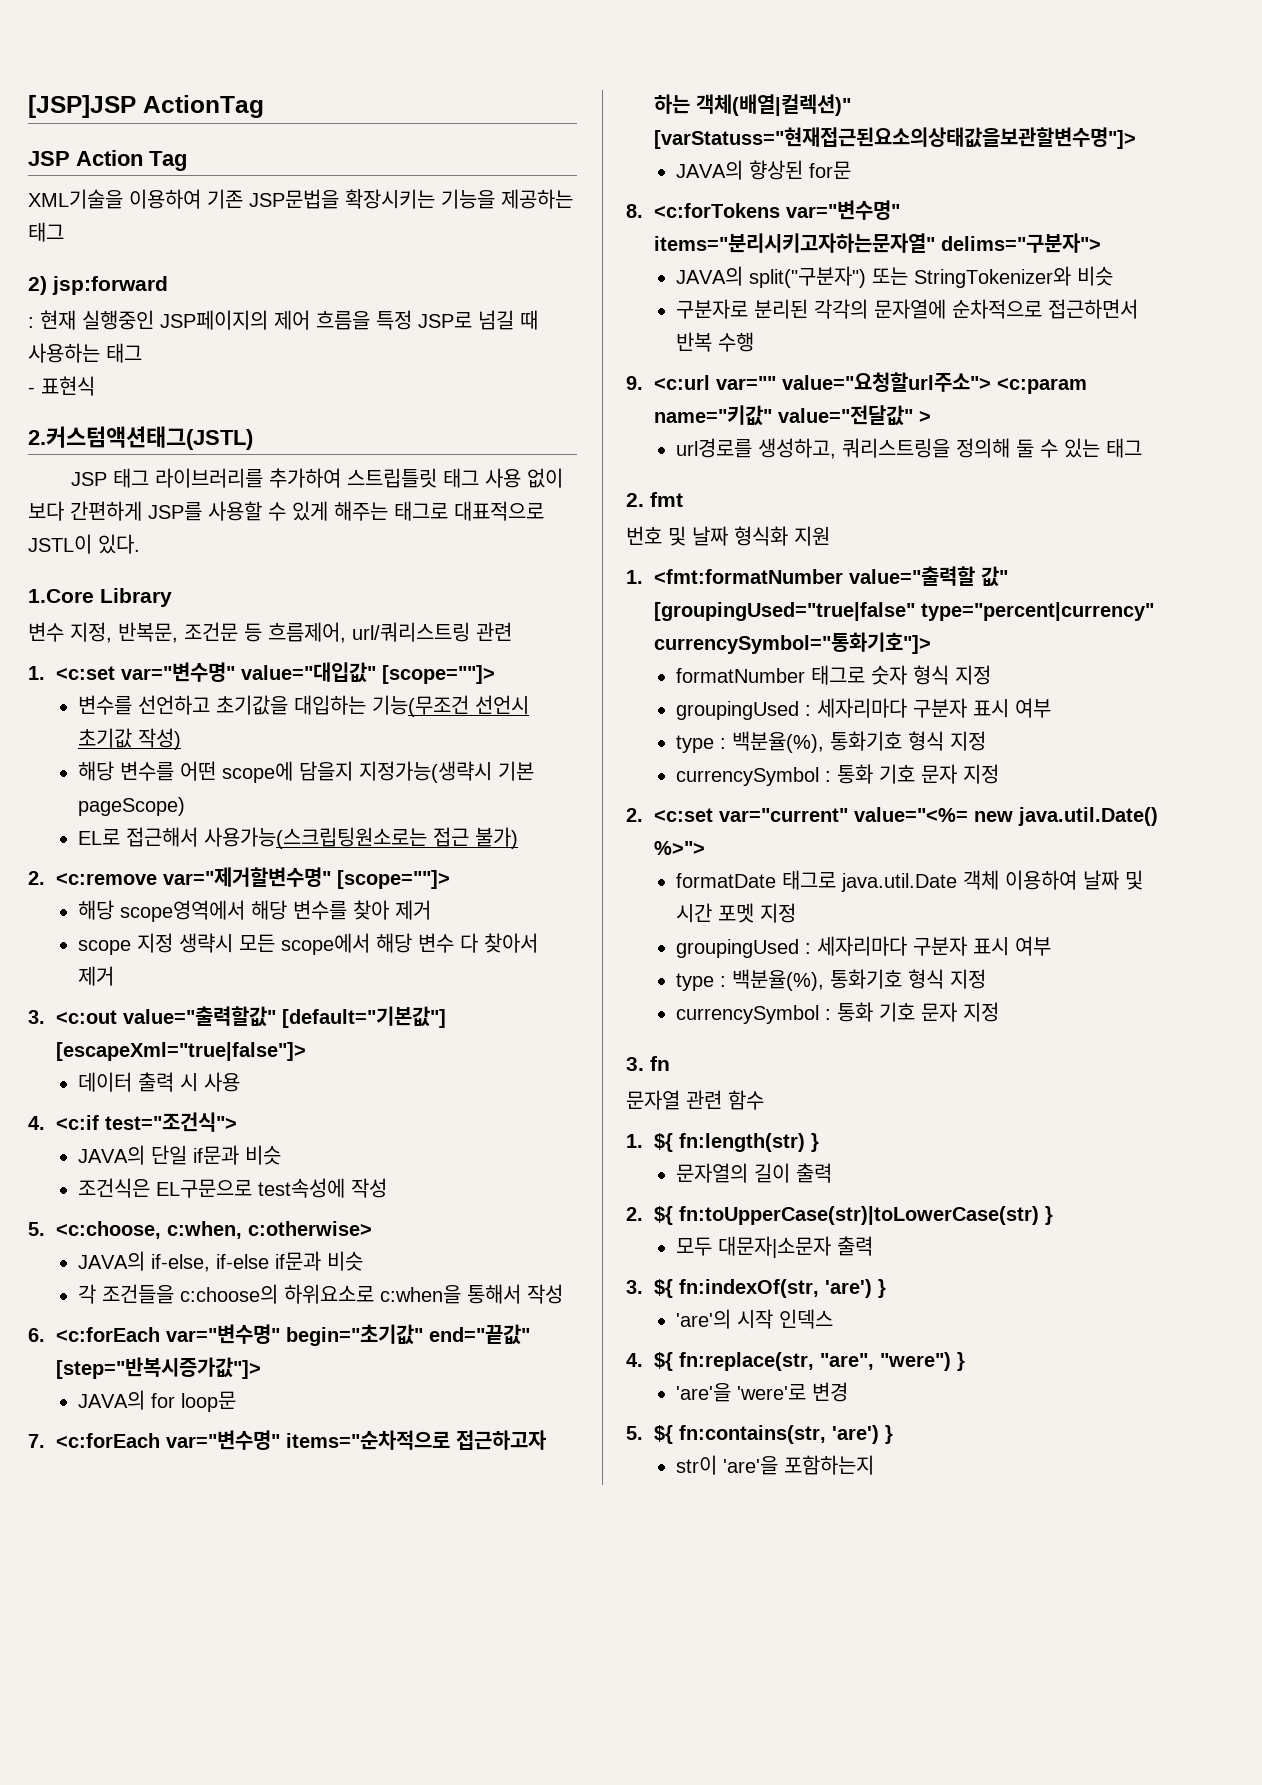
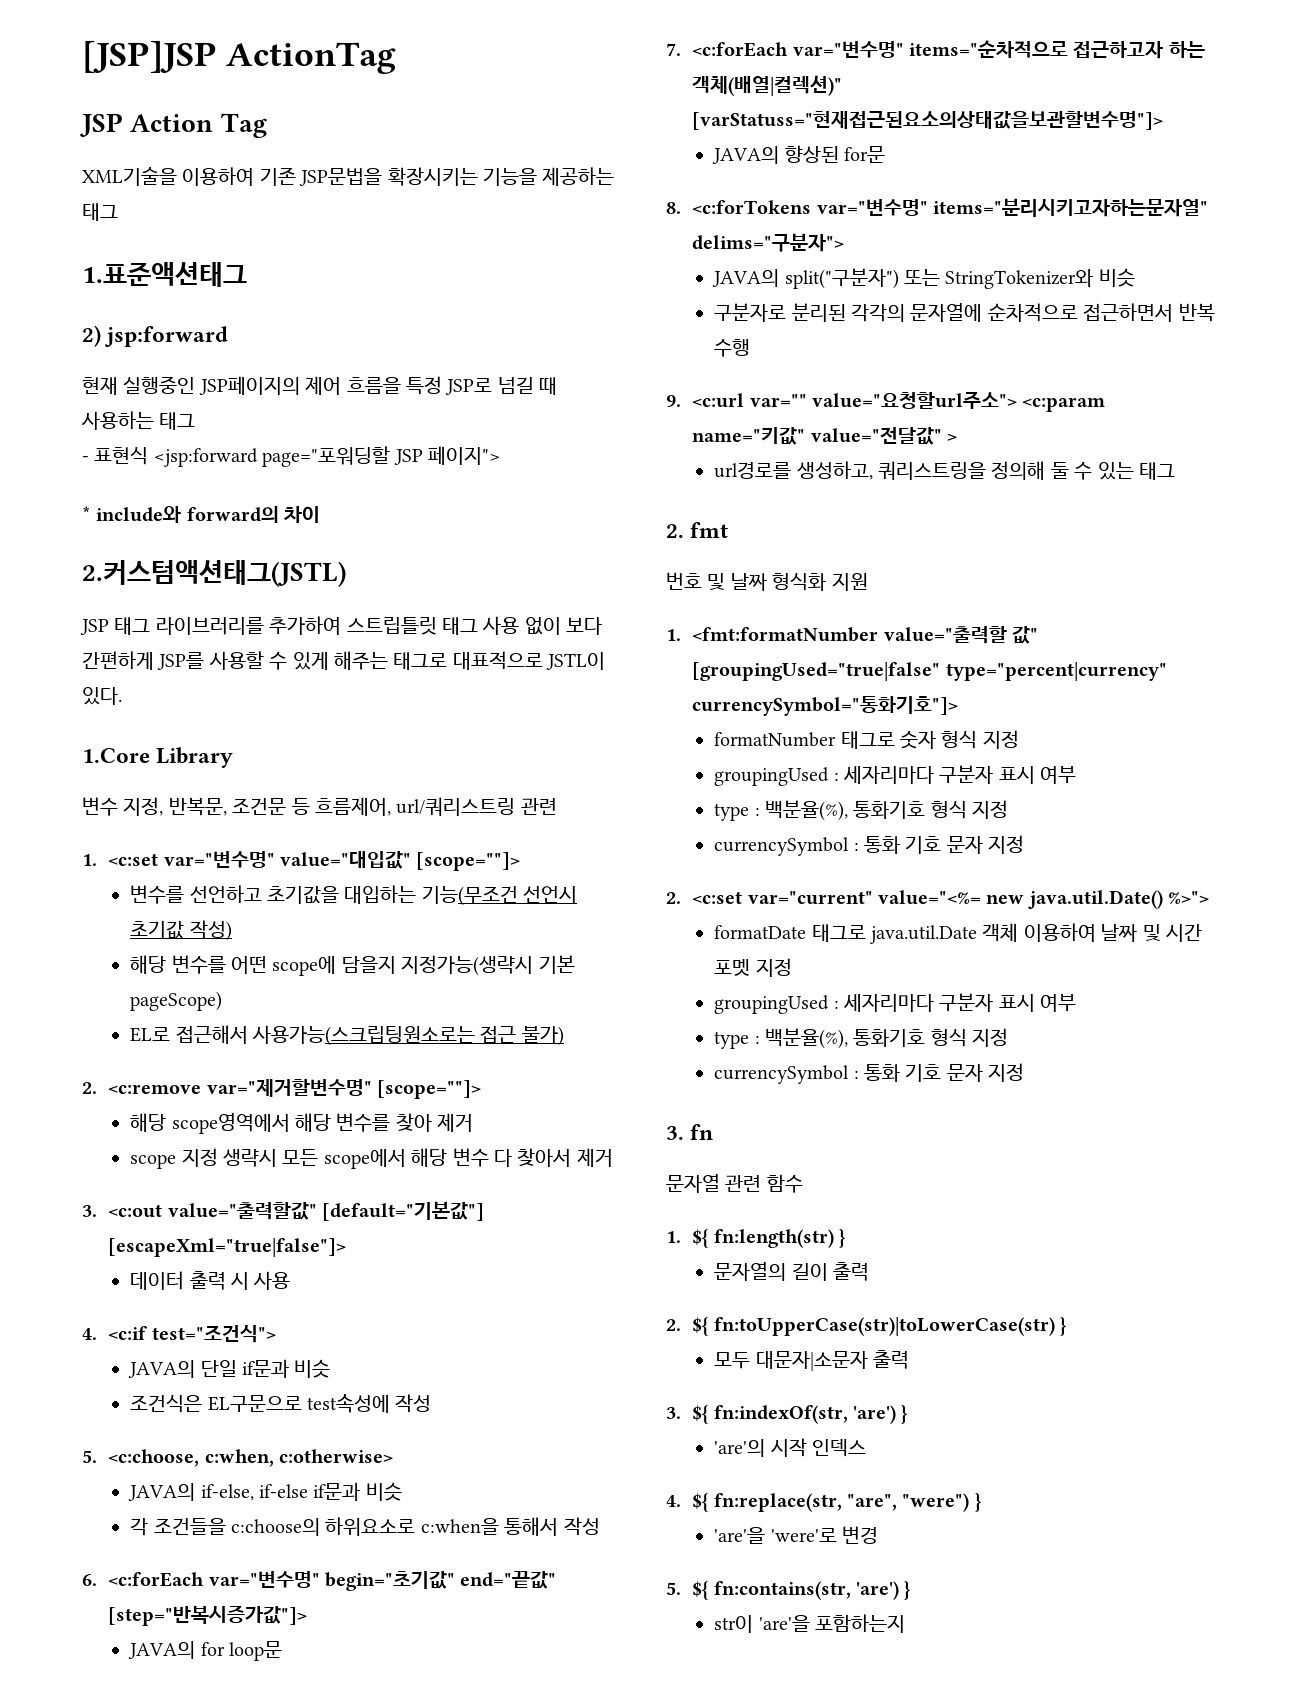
+ 1.표준액션태그
- : 현재 실행중인 JSP페이지의 제어 흐름을 특정 JSP로 넘길 때 사용하는 태그
+ 현재 실행중인 JSP페이지의 제어 흐름을 특정 JSP로 넘길 때 사용하는 태그
- - 표현식
+ - 표현식 <jsp:forward page="포워딩할 JSP 페이지">
+ * include와 forward의 차이

